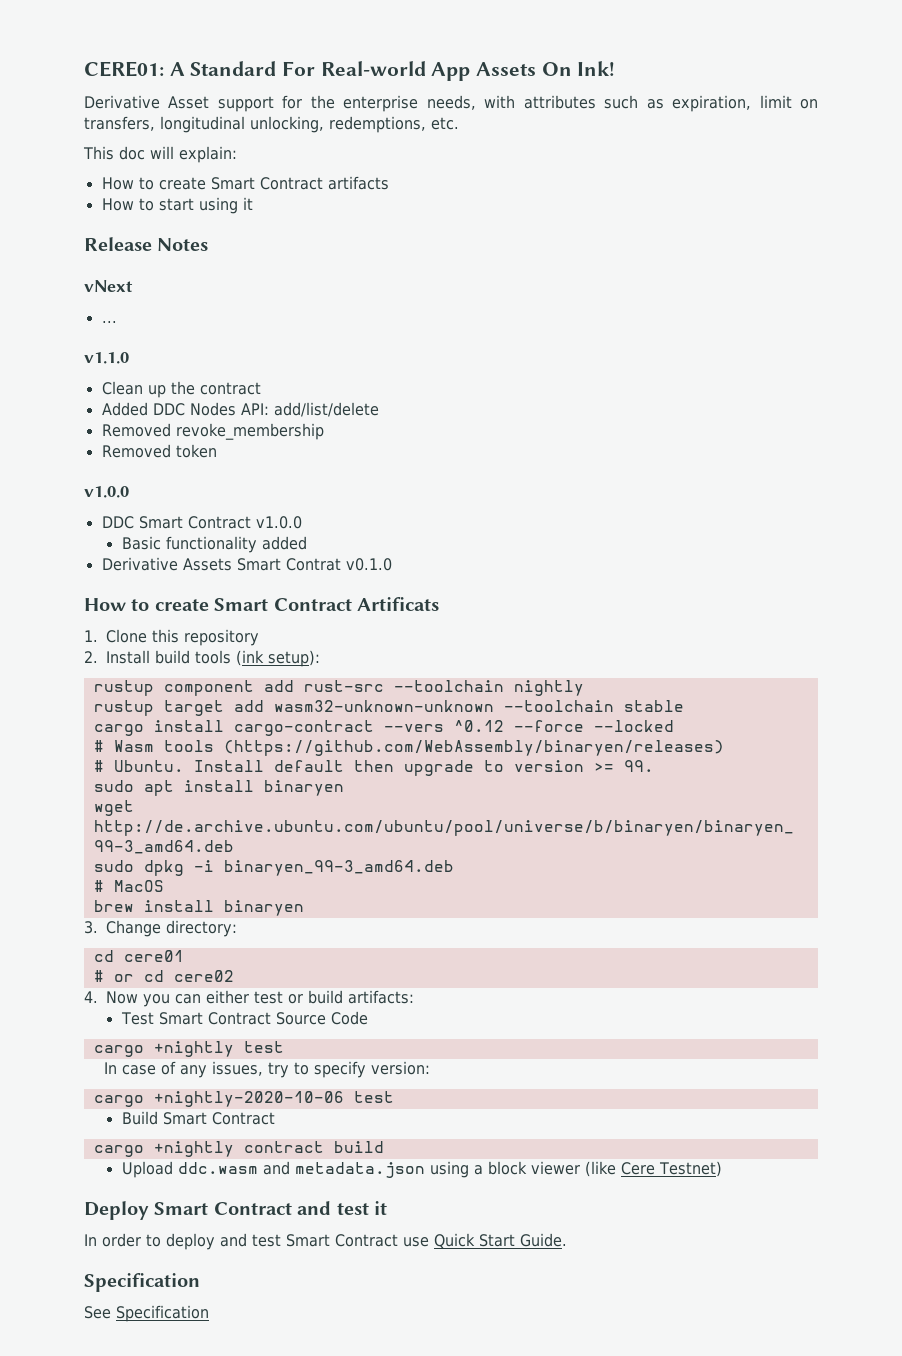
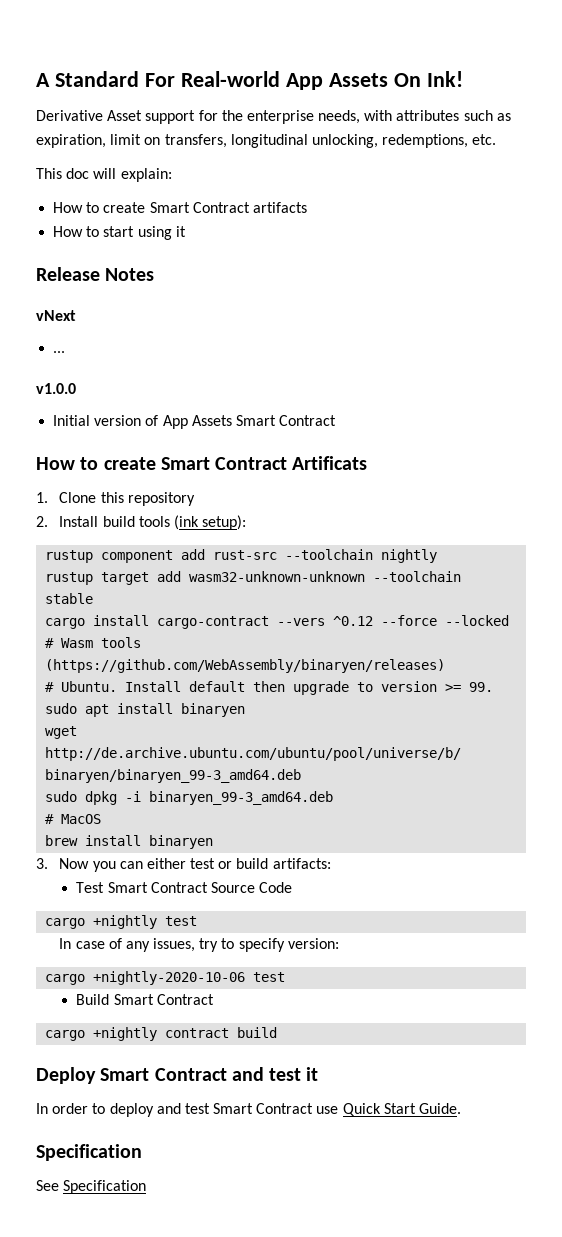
- CERE01: A Standard For Real-world App Assets On Ink!
+ A Standard For Real-world App Assets On Ink!
- v1.1.0
- Clean up the contract
- Added DDC Nodes API: add/list/delete
- Removed revoke_membership
- Removed token
  v1.0.0
- DDC Smart Contract v1.0.0
- Basic functionality added
- Derivative Assets Smart Contrat v0.1.0
+ Initial version of App Assets Smart Contract
- 3. Change directory:
- cd cere01
- # or cd cere02
- 4. Now you can either test or build artifacts:
+ 3. Now you can either test or build artifacts:
- Upload ddc.wasm and metadata.json using a block viewer (like Cere Testnet)

